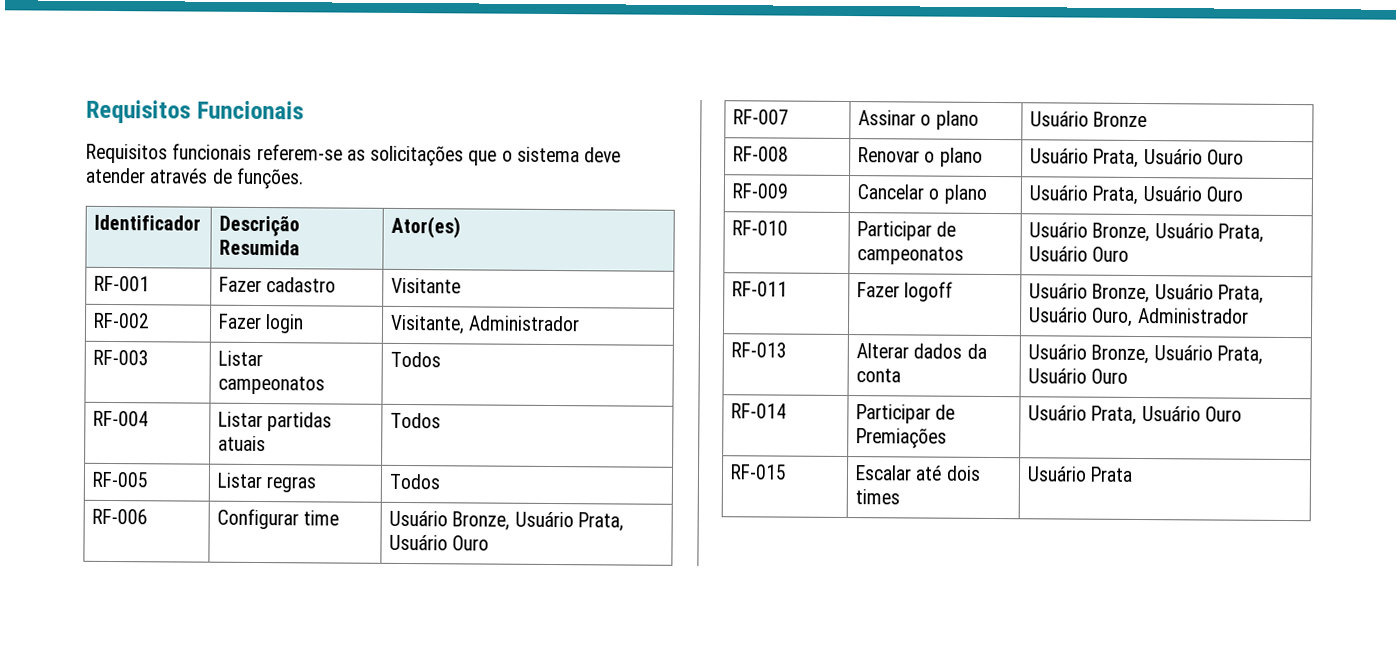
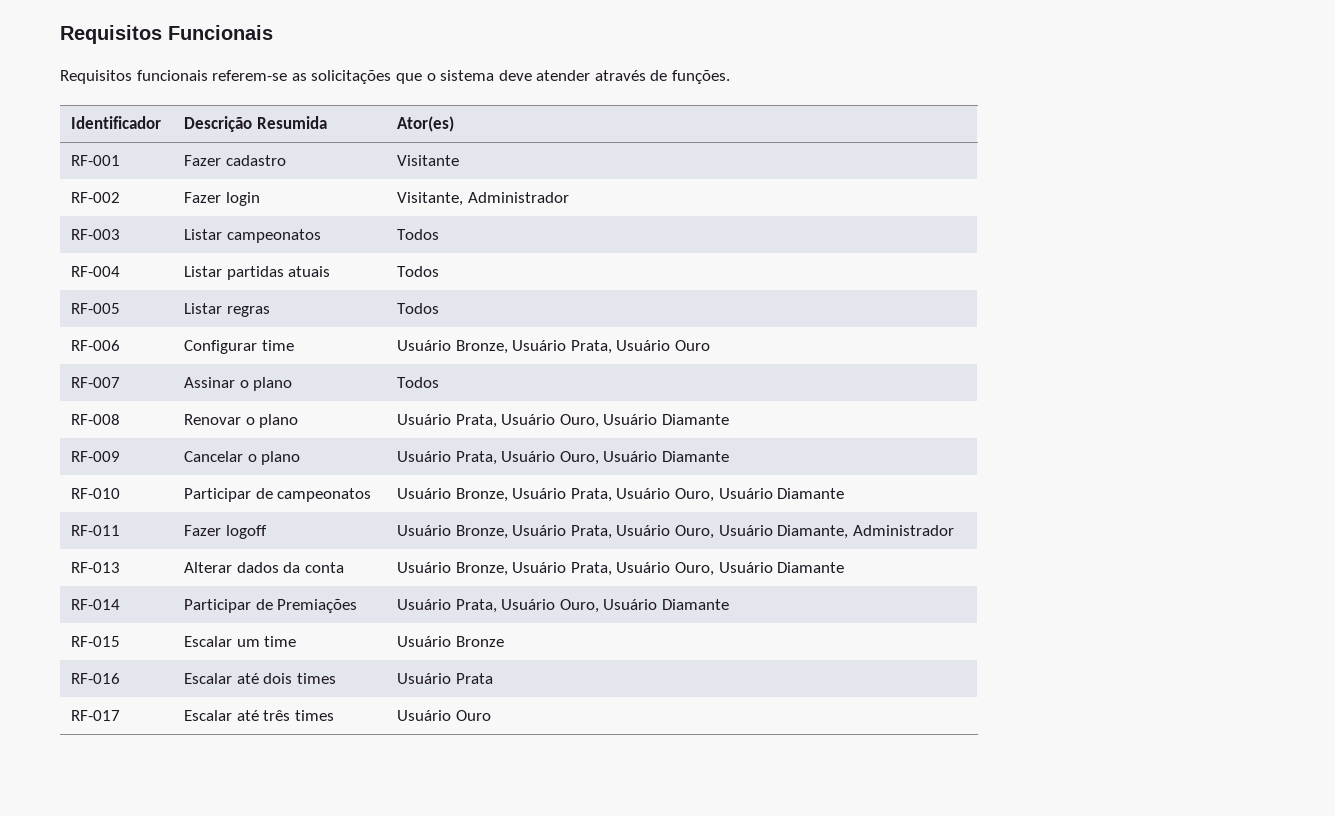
- RF-007 | Assinar o plano | Usuário Bronze
+ RF-007 | Assinar o plano | Todos
- RF-008 | Renovar o plano | Usuário Prata, Usuário Ouro
+ RF-008 | Renovar o plano | Usuário Prata, Usuário Ouro, Usuário Diamante
- RF-009 | Cancelar o plano | Usuário Prata, Usuário Ouro
+ RF-009 | Cancelar o plano | Usuário Prata, Usuário Ouro, Usuário Diamante
- RF-010 | Participar de campeonatos | Usuário Bronze, Usuário Prata, Usuário Ouro
+ RF-010 | Participar de campeonatos | Usuário Bronze, Usuário Prata, Usuário Ouro, Usuário Diamante
- RF-011 | Fazer logoff | Usuário Bronze, Usuário Prata, Usuário Ouro, Administrador
+ RF-011 | Fazer logoff | Usuário Bronze, Usuário Prata, Usuário Ouro, Usuário Diamante, Administrador
- RF-013 | Alterar dados da conta | Usuário Bronze, Usuário Prata, Usuário Ouro
+ RF-013 | Alterar dados da conta | Usuário Bronze, Usuário Prata, Usuário Ouro, Usuário Diamante
- RF-014 | Participar de Premiações | Usuário Prata, Usuário Ouro
- RF-015 | Escalar até dois times | Usuário Prata
+ RF-014 | Participar de Premiações | Usuário Prata, Usuário Ouro, Usuário Diamante
+ RF-015 | Escalar um time | Usuário Bronze
+ RF-016 | Escalar até dois times | Usuário Prata
+ RF-017 | Escalar até três times | Usuário Ouro

